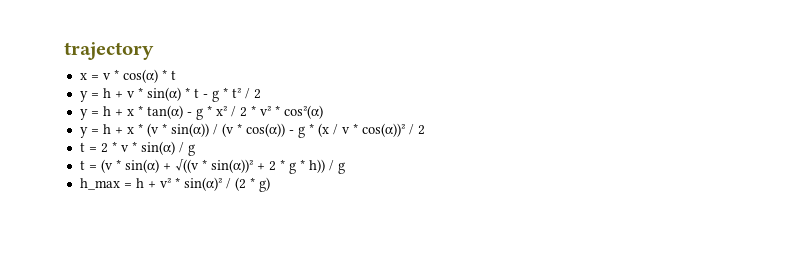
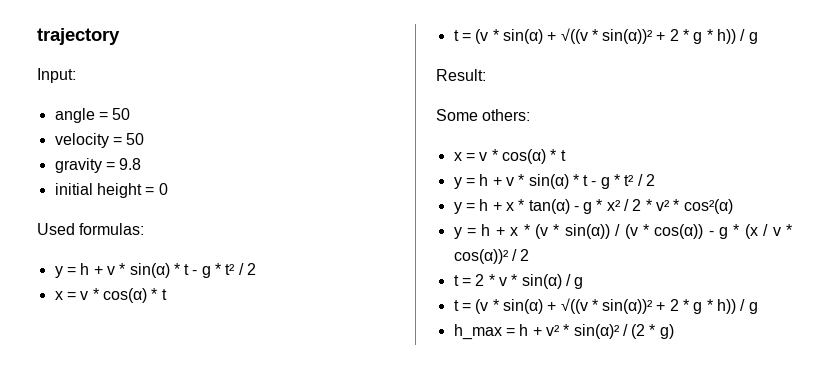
+ Input:
+ angle = 50
+ velocity = 50
+ gravity = 9.8
+ initial height = 0
+ Used formulas:
+ y = h + v * sin(α) * t - g * t² / 2
+ x = v * cos(α) * t
+ t = (v * sin(α) + √((v * sin(α))² + 2 * g * h)) / g
+ Result:
+ Some others:

